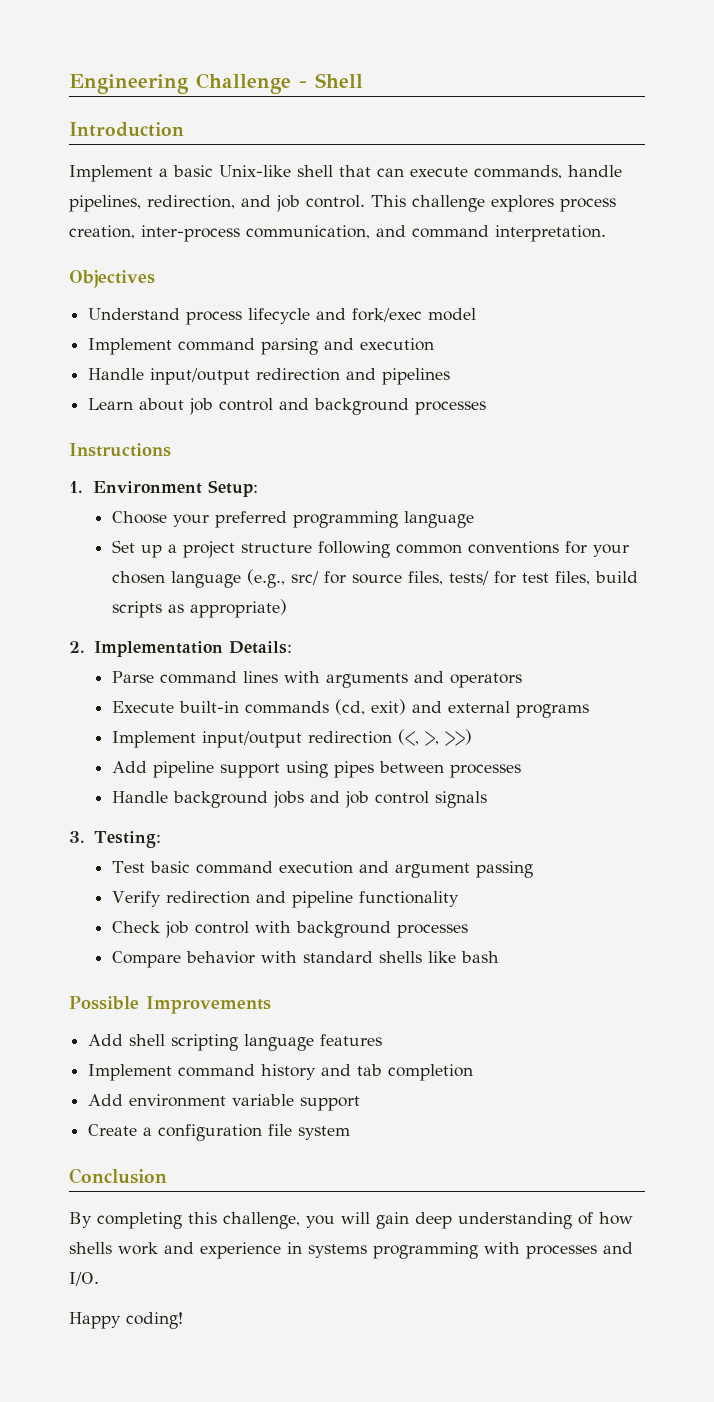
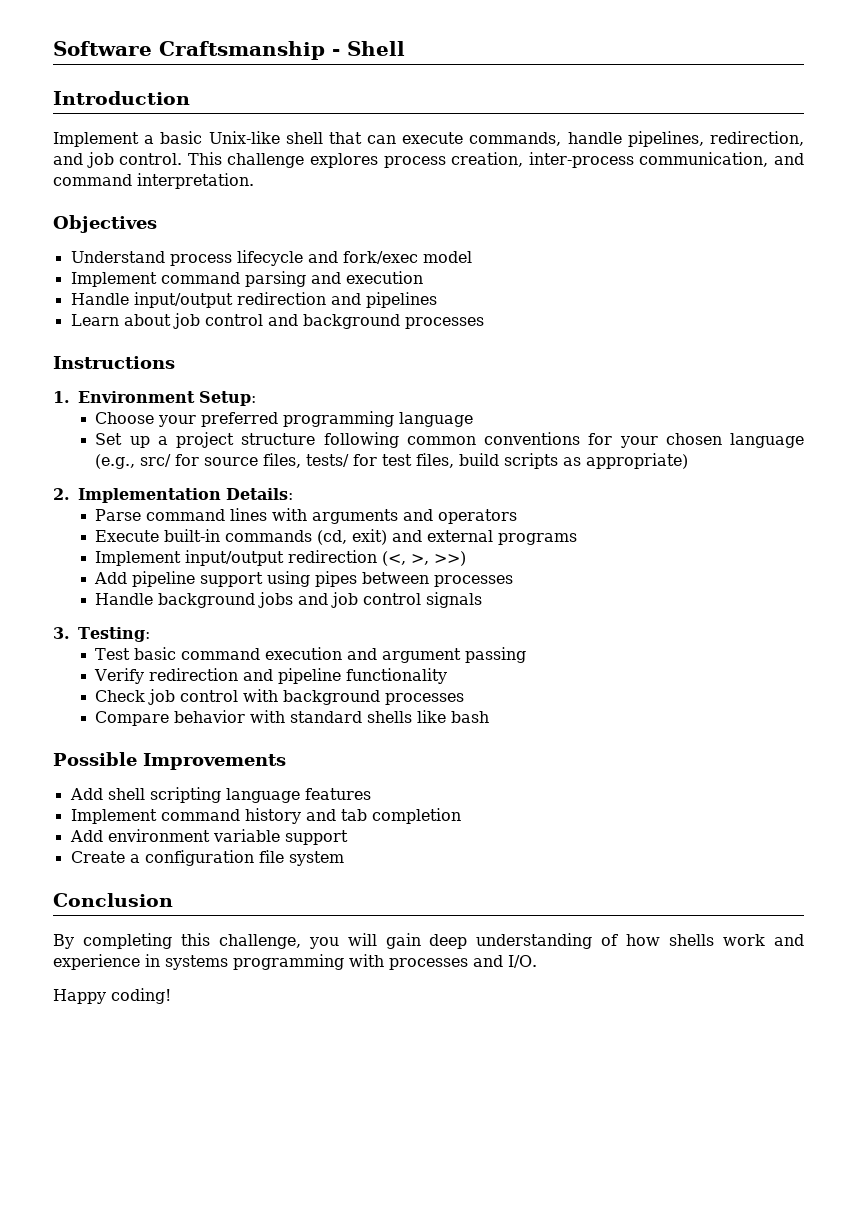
- Engineering Challenge - Shell
+ Software Craftsmanship - Shell

